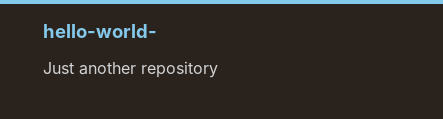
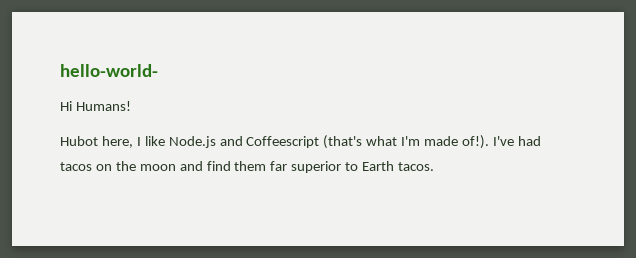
- Just another repository
+ Hi Humans!
+ Hubot here, I like Node.js and Coffeescript (that's what I'm made of!). I've had tacos on the moon and find them far superior to Earth tacos.

